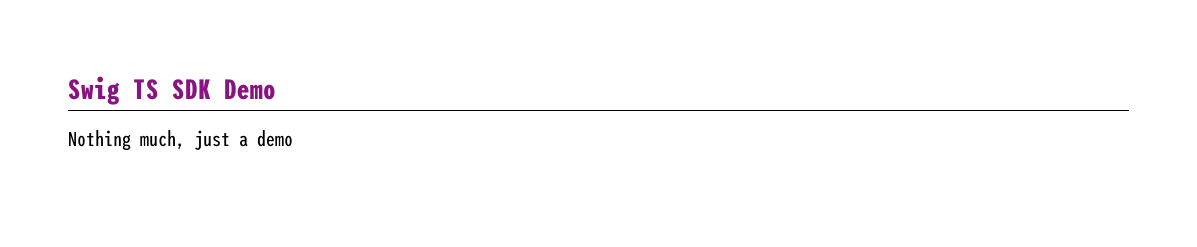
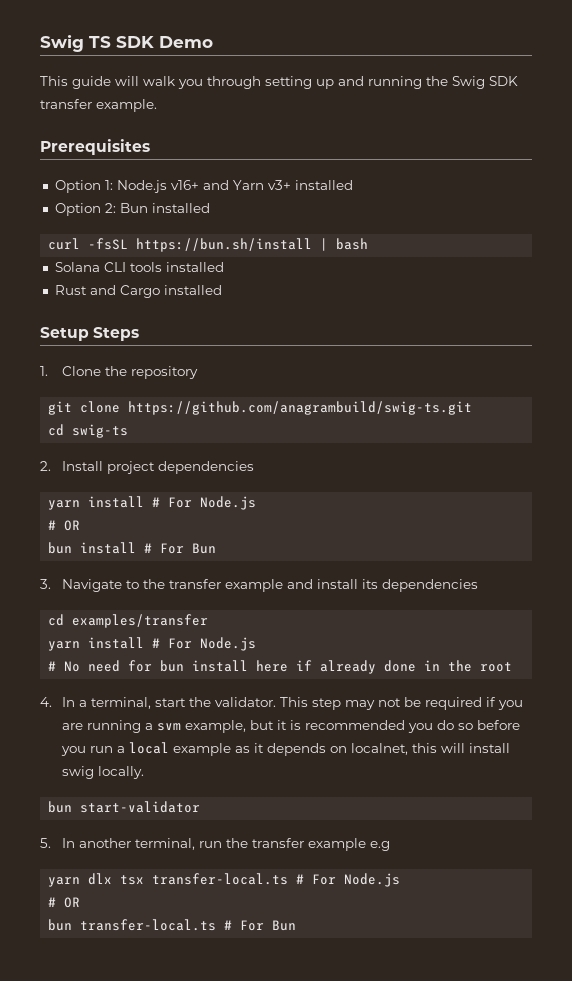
- Nothing much, just a demo
+ This guide will walk you through setting up and running the Swig SDK transfer example.
+ Prerequisites
+ Option 1: Node.js v16+ and Yarn v3+ installed
+ Option 2: Bun installed
+ curl -fsSL https://bun.sh/install | bash
+ Solana CLI tools installed
+ Rust and Cargo installed
+ Setup Steps
+ 1. Clone the repository
+ git clone https://github.com/anagrambuild/swig-ts.git
+ cd swig-ts
+ 2. Install project dependencies
+ yarn install # For Node.js
+ # OR
+ bun install # For Bun
+ 3. Navigate to the transfer example and install its dependencies
+ cd examples/transfer
+ yarn install # For Node.js
+ # No need for bun install here if already done in the root
+ 4. In a terminal, start the validator. This step may not be required if you are running a svm example, but it is recommended you do so before you run a local example as it depends on localnet, this will install swig locally.
+ bun start-validator
+ 5. In another terminal, run the transfer example e.g
+ yarn dlx tsx transfer-local.ts # For Node.js
+ # OR
+ bun transfer-local.ts # For Bun

